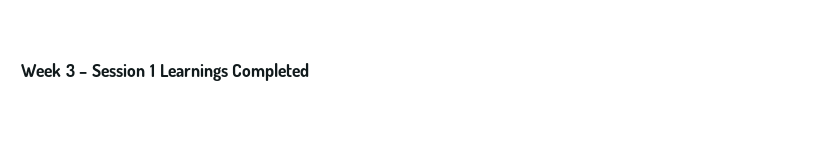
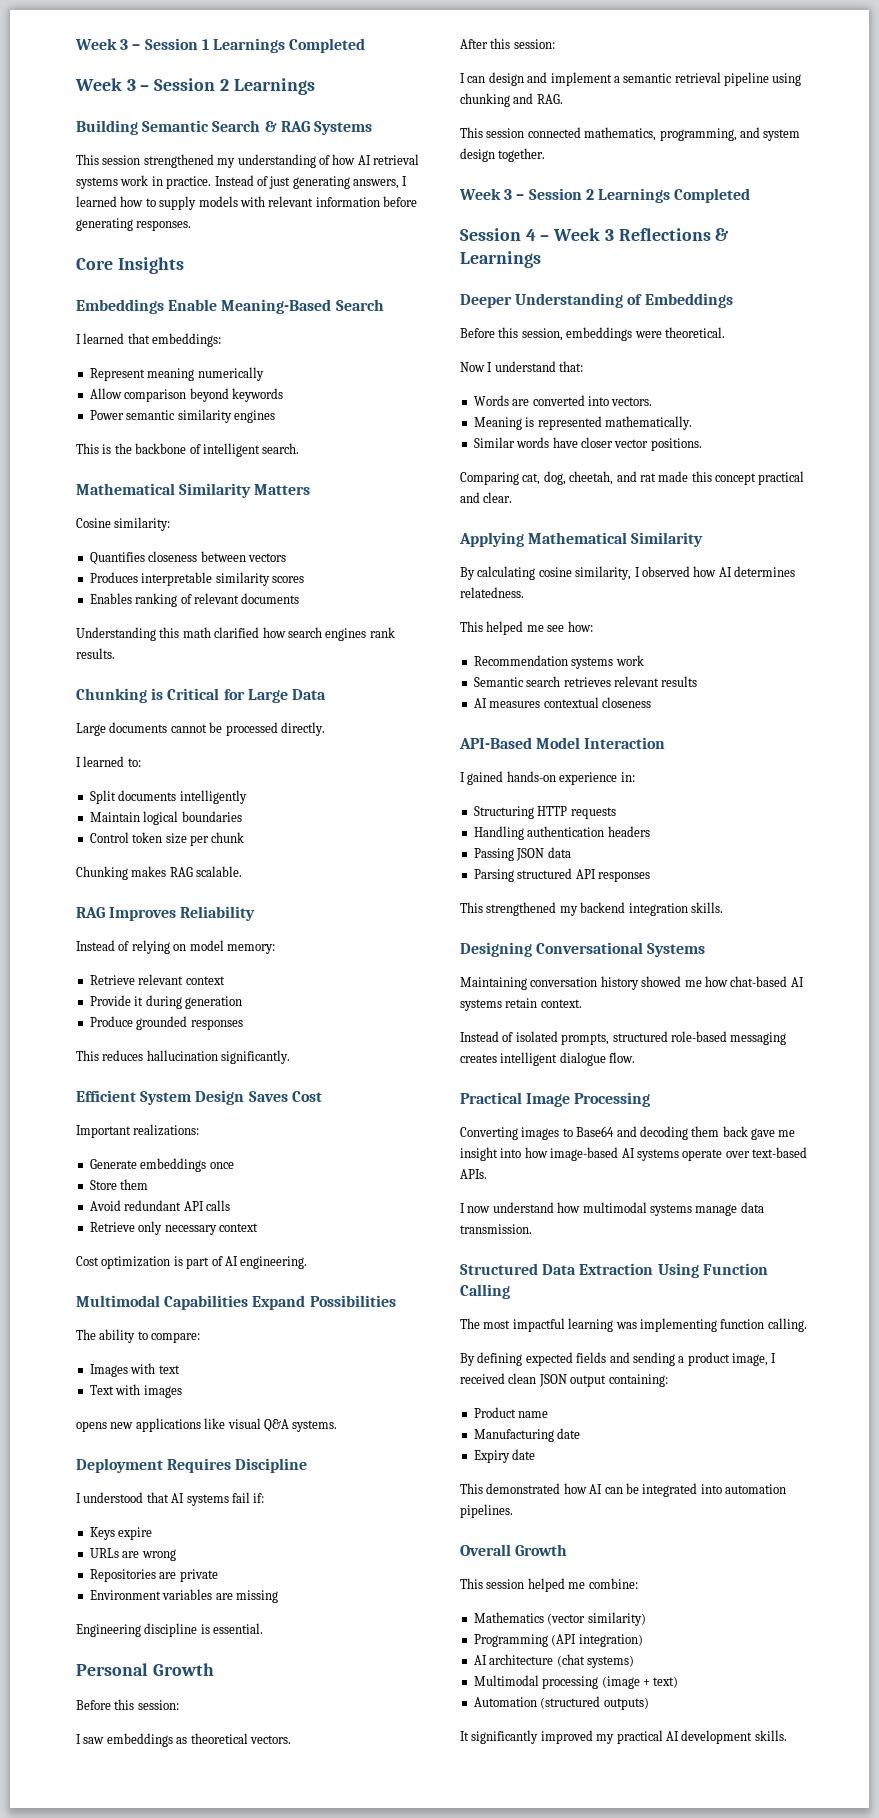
  Week 3 – Session 1 Learnings Completed
+ Week 3 – Session 2 Learnings
+ Building Semantic Search & RAG Systems
+ This session strengthened my understanding of how AI retrieval systems work in practice. Instead of just generating answers, I learned how to supply models with relevant information before generating responses.
+ Core Insights
+ Embeddings Enable Meaning-Based Search
+ I learned that embeddings:
+ Represent meaning numerically
+ Allow comparison beyond keywords
+ Power semantic similarity engines
+ This is the backbone of intelligent search.
+ Mathematical Similarity Matters
+ Cosine similarity:
+ Quantifies closeness between vectors
+ Produces interpretable similarity scores
+ Enables ranking of relevant documents
+ Understanding this math clarified how search engines rank results.
+ Chunking is Critical for Large Data
+ Large documents cannot be processed directly.
+ I learned to:
+ Split documents intelligently
+ Maintain logical boundaries
+ Control token size per chunk
+ Chunking makes RAG scalable.
+ RAG Improves Reliability
+ Instead of relying on model memory:
+ Retrieve relevant context
+ Provide it during generation
+ Produce grounded responses
+ This reduces hallucination significantly.
+ Efficient System Design Saves Cost
+ Important realizations:
+ Generate embeddings once
+ Store them
+ Avoid redundant API calls
+ Retrieve only necessary context
+ Cost optimization is part of AI engineering.
+ Multimodal Capabilities Expand Possibilities
+ The ability to compare:
+ Images with text
+ Text with images
+ opens new applications like visual Q&A systems.
+ Deployment Requires Discipline
+ I understood that AI systems fail if:
+ Keys expire
+ URLs are wrong
+ Repositories are private
+ Environment variables are missing
+ Engineering discipline is essential.
+ Personal Growth
+ Before this session:
+ I saw embeddings as theoretical vectors.
+ After this session:
+ I can design and implement a semantic retrieval pipeline using chunking and RAG.
+ This session connected mathematics, programming, and system design together.
+ Week 3 – Session 2 Learnings Completed
+ Session 4 – Week 3 Reflections & Learnings
+ Deeper Understanding of Embeddings
+ Before this session, embeddings were theoretical.
+ Now I understand that:
+ Words are converted into vectors.
+ Meaning is represented mathematically.
+ Similar words have closer vector positions.
+ Comparing cat, dog, cheetah, and rat made this concept practical and clear.
+ Applying Mathematical Similarity
+ By calculating cosine similarity, I observed how AI determines relatedness.
+ This helped me see how:
+ Recommendation systems work
+ Semantic search retrieves relevant results
+ AI measures contextual closeness
+ API-Based Model Interaction
+ I gained hands-on experience in:
+ Structuring HTTP requests
+ Handling authentication headers
+ Passing JSON data
+ Parsing structured API responses
+ This strengthened my backend integration skills.
+ Designing Conversational Systems
+ Maintaining conversation history showed me how chat-based AI systems retain context.
+ Instead of isolated prompts, structured role-based messaging creates intelligent dialogue flow.
+ Practical Image Processing
+ Converting images to Base64 and decoding them back gave me insight into how image-based AI systems operate over text-based APIs.
+ I now understand how multimodal systems manage data transmission.
+ Structured Data Extraction Using Function Calling
+ The most impactful learning was implementing function calling.
+ By defining expected fields and sending a product image, I received clean JSON output containing:
+ Product name
+ Manufacturing date
+ Expiry date
+ This demonstrated how AI can be integrated into automation pipelines.
+ Overall Growth
+ This session helped me combine:
+ Mathematics (vector similarity)
+ Programming (API integration)
+ AI architecture (chat systems)
+ Multimodal processing (image + text)
+ Automation (structured outputs)
+ It significantly improved my practical AI development skills.

